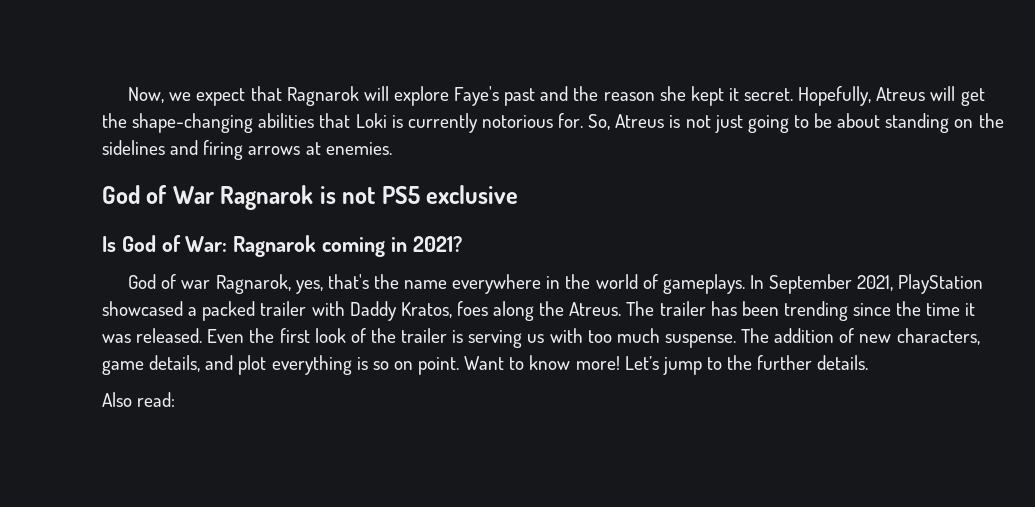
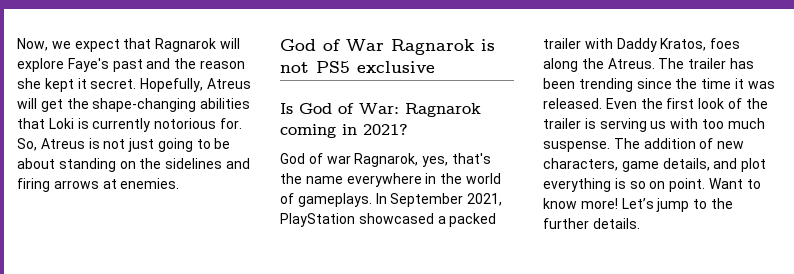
- Also read:

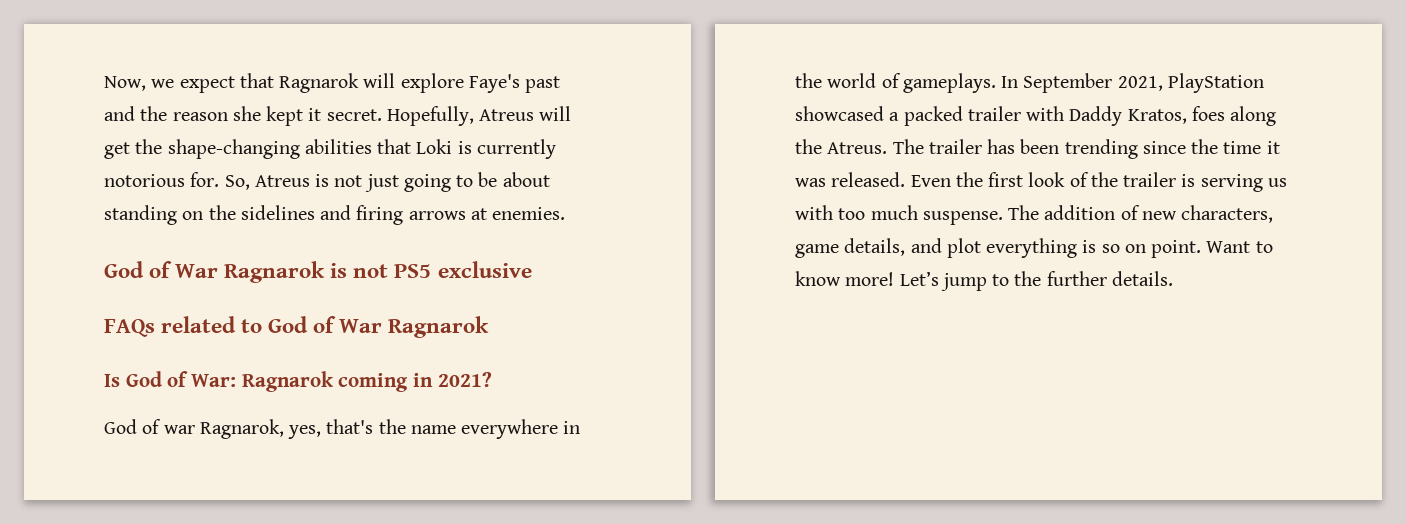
+ FAQs related to God of War Ragnarok

